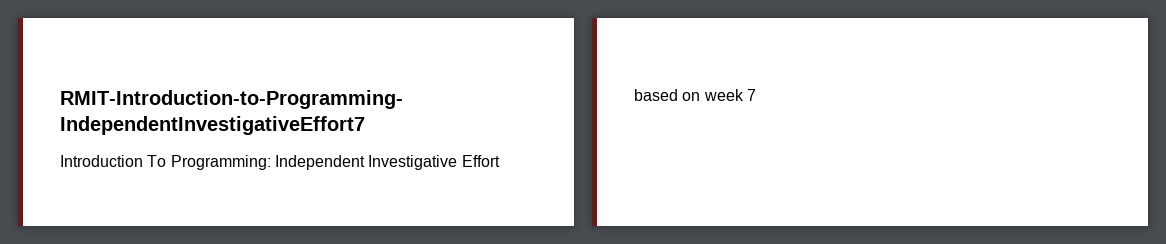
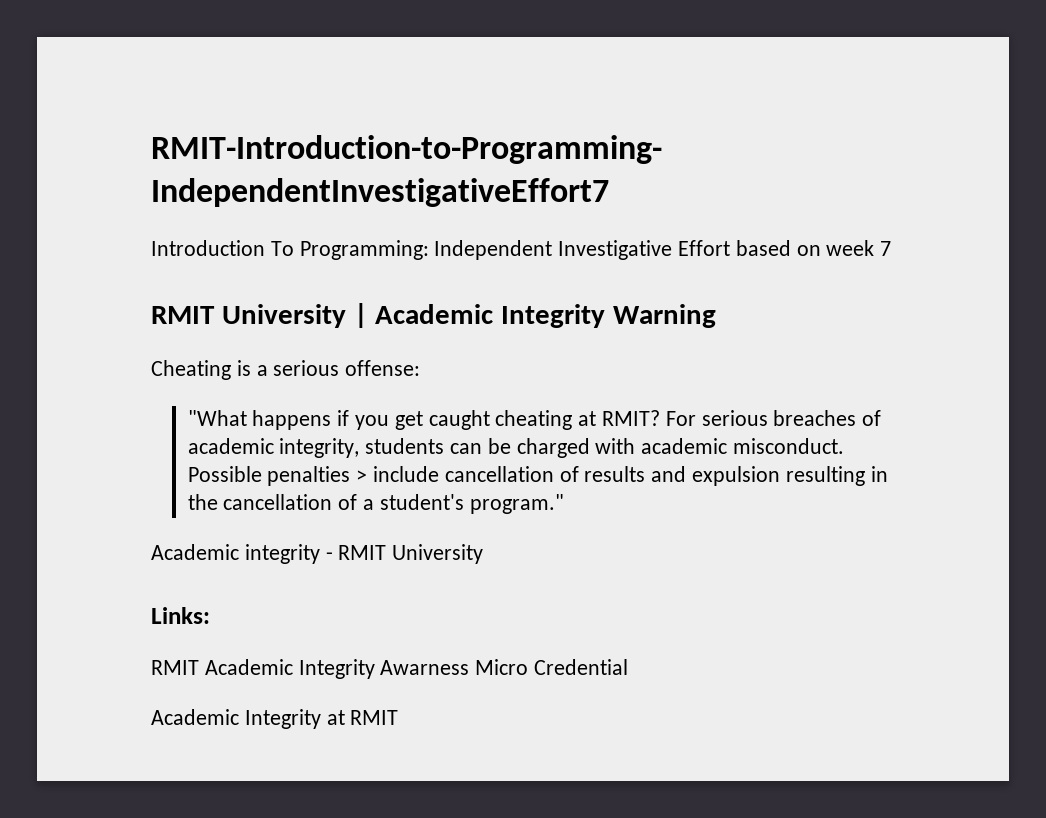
+ RMIT University | Academic Integrity Warning
+ Cheating is a serious offense:
+ "What happens if you get caught cheating at RMIT? For serious breaches of academic integrity, students can be charged with academic misconduct. Possible penalties > include cancellation of results and expulsion resulting in the cancellation of a student's program."
+ Academic integrity - RMIT University
+ Links:
+ RMIT Academic Integrity Awarness Micro Credential
+ Academic Integrity at RMIT

